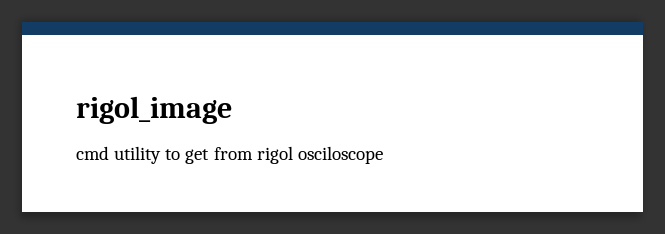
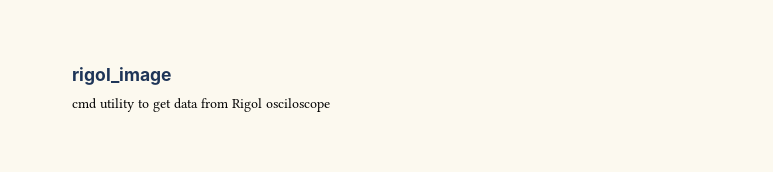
- cmd utility to get from rigol osciloscope
+ cmd utility to get data from Rigol osciloscope

